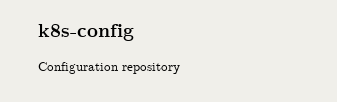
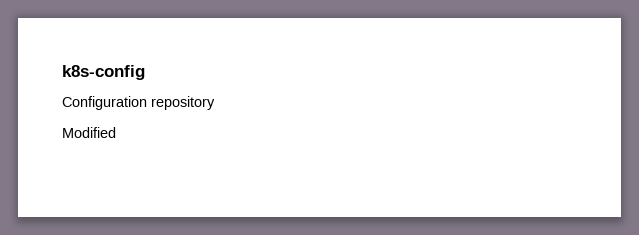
+ Modified

